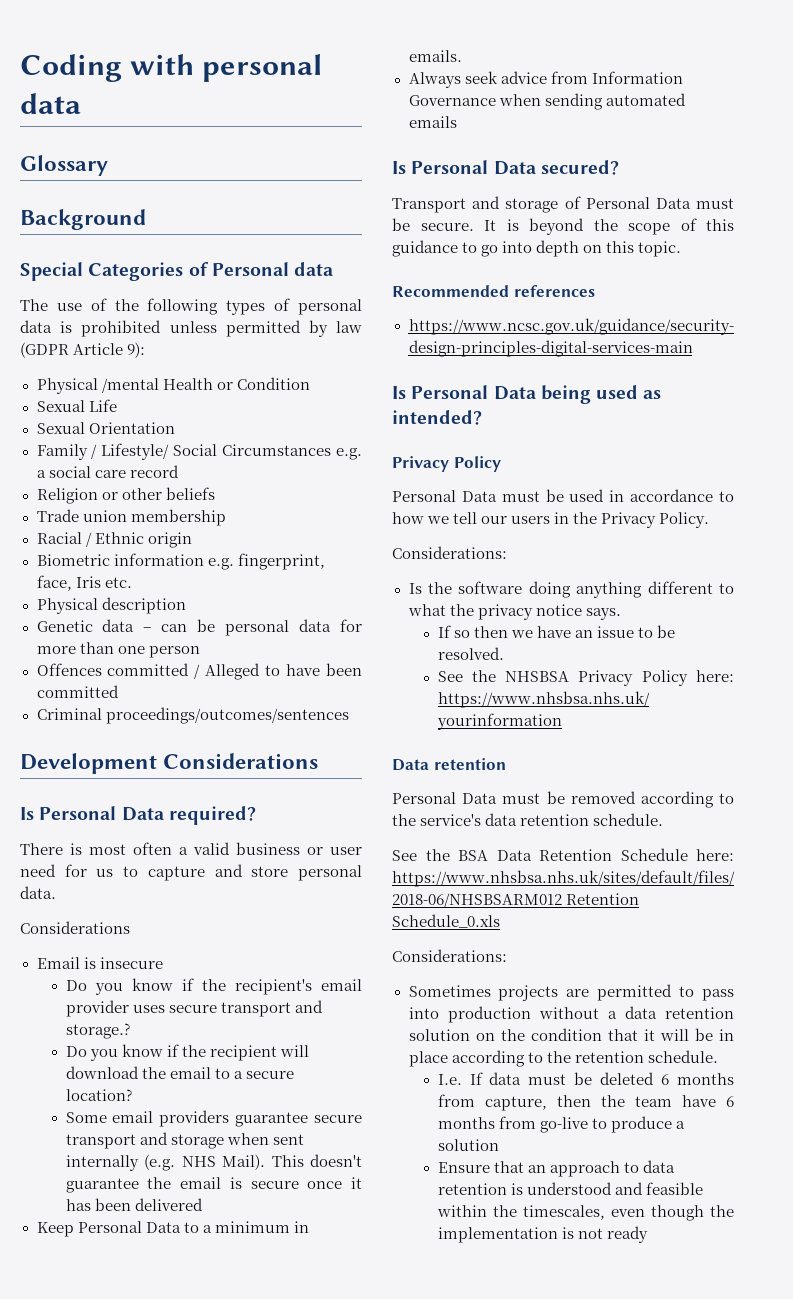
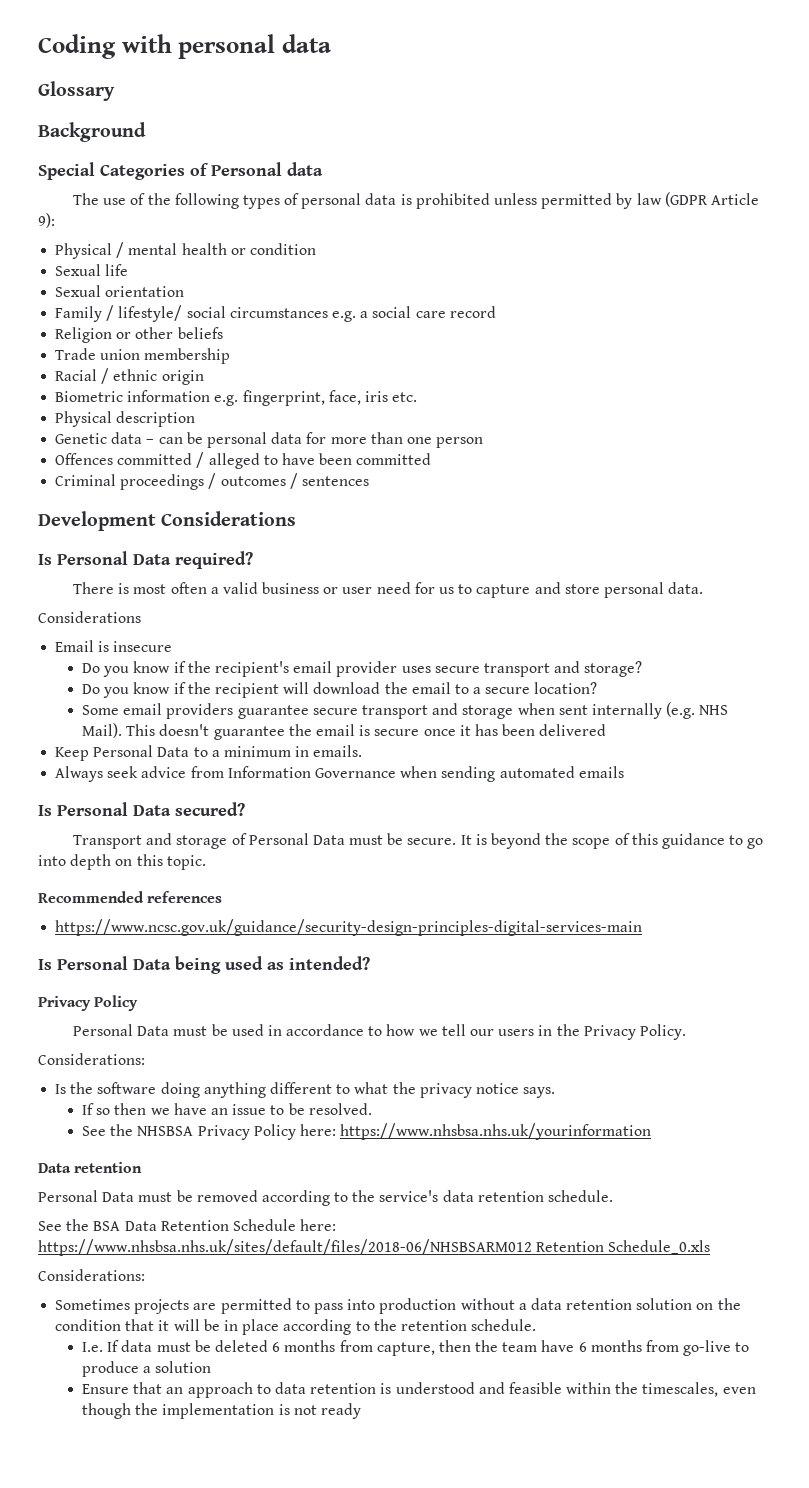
- Physical /mental Health or Condition
- Sexual Life
- Sexual Orientation
+ Physical / mental health or condition
+ Sexual life
+ Sexual orientation
- Family / Lifestyle/ Social Circumstances e.g. a social care record
+ Family / lifestyle/ social circumstances e.g. a social care record
- Racial / Ethnic origin
+ Racial / ethnic origin
- Biometric information e.g. fingerprint, face, Iris etc.
+ Biometric information e.g. fingerprint, face, iris etc.
- Offences committed / Alleged to have been committed
+ Offences committed / alleged to have been committed
- Criminal proceedings/outcomes/sentences
+ Criminal proceedings / outcomes / sentences
- Do you know if the recipient's email provider uses secure transport and storage.?
+ Do you know if the recipient's email provider uses secure transport and storage?

